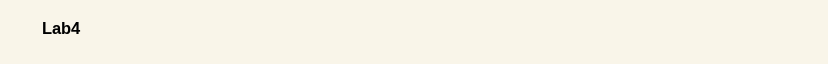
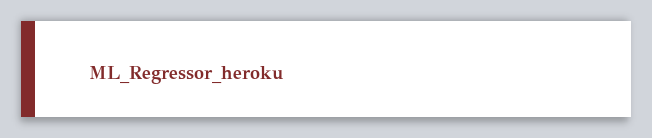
- Lab4
+ ML_Regressor_heroku

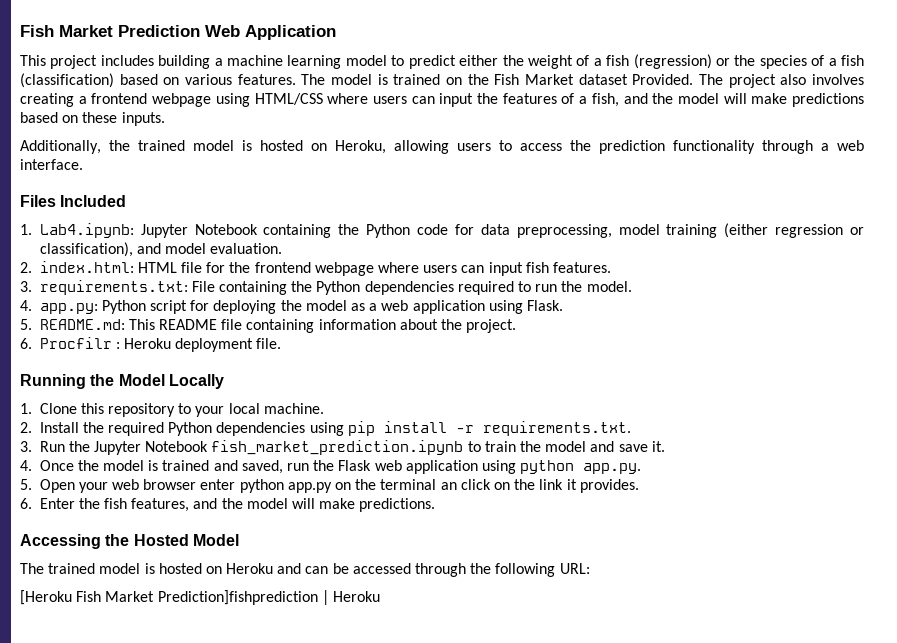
- ML_Regressor_heroku
+ Fish Market Prediction Web Application
+ This project includes building a machine learning model to predict either the weight of a fish (regression) or the species of a fish (classification) based on various features. The model is trained on the Fish Market dataset Provided. The project also involves creating a frontend webpage using HTML/CSS where users can input the features of a fish, and the model will make predictions based on these inputs.
+ Additionally, the trained model is hosted on Heroku, allowing users to access the prediction functionality through a web interface.
+ Files Included
+ 1. Lab4.ipynb: Jupyter Notebook containing the Python code for data preprocessing, model training (either regression or classification), and model evaluation.
+ 2. index.html: HTML file for the frontend webpage where users can input fish features.
+ 3. requirements.txt: File containing the Python dependencies required to run the model.
+ 4. app.py: Python script for deploying the model as a web application using Flask.
+ 5. README.md: This README file containing information about the project.
+ 6. Procfilr : Heroku deployment file.
+ Running the Model Locally
+ 1. Clone this repository to your local machine.
+ 2. Install the required Python dependencies using pip install -r requirements.txt.
+ 3. Run the Jupyter Notebook fish_market_prediction.ipynb to train the model and save it.
+ 4. Once the model is trained and saved, run the Flask web application using python app.py.
+ 5. Open your web browser enter python app.py on the terminal an click on the link it provides.
+ 6. Enter the fish features, and the model will make predictions.
+ Accessing the Hosted Model
+ The trained model is hosted on Heroku and can be accessed through the following URL:
+ [Heroku Fish Market Prediction]fishprediction | Heroku

